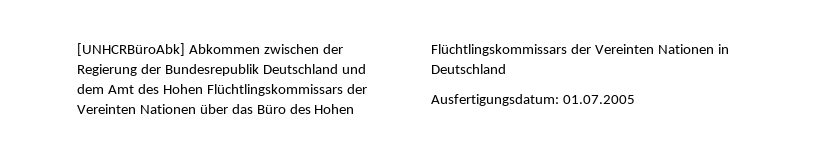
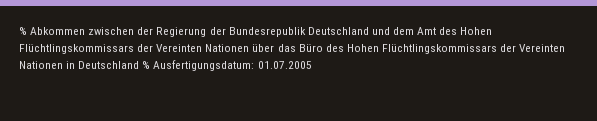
- [UNHCRBüroAbk] Abkommen zwischen der Regierung der Bundesrepublik Deutschland und dem Amt des Hohen Flüchtlingskommissars der Vereinten Nationen über das Büro des Hohen Flüchtlingskommissars der Vereinten Nationen in Deutschland
- Ausfertigungsdatum: 01.07.2005
+ % Abkommen zwischen der Regierung der Bundesrepublik Deutschland und dem Amt des Hohen Flüchtlingskommissars der Vereinten Nationen über das Büro des Hohen Flüchtlingskommissars der Vereinten Nationen in Deutschland % Ausfertigungsdatum: 01.07.2005

